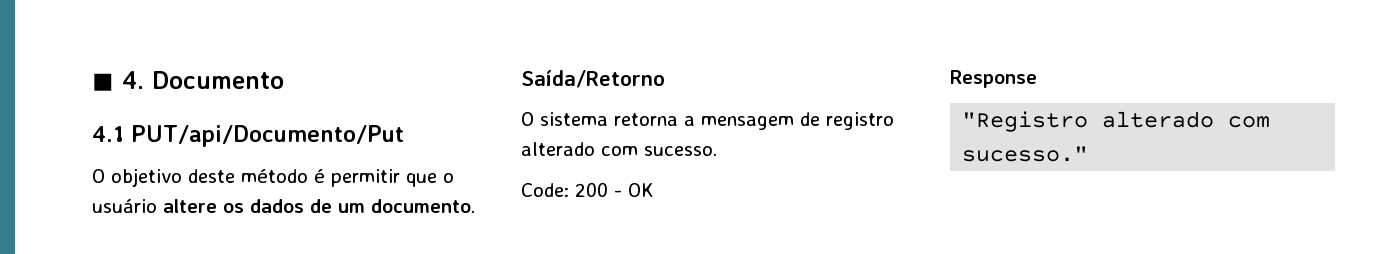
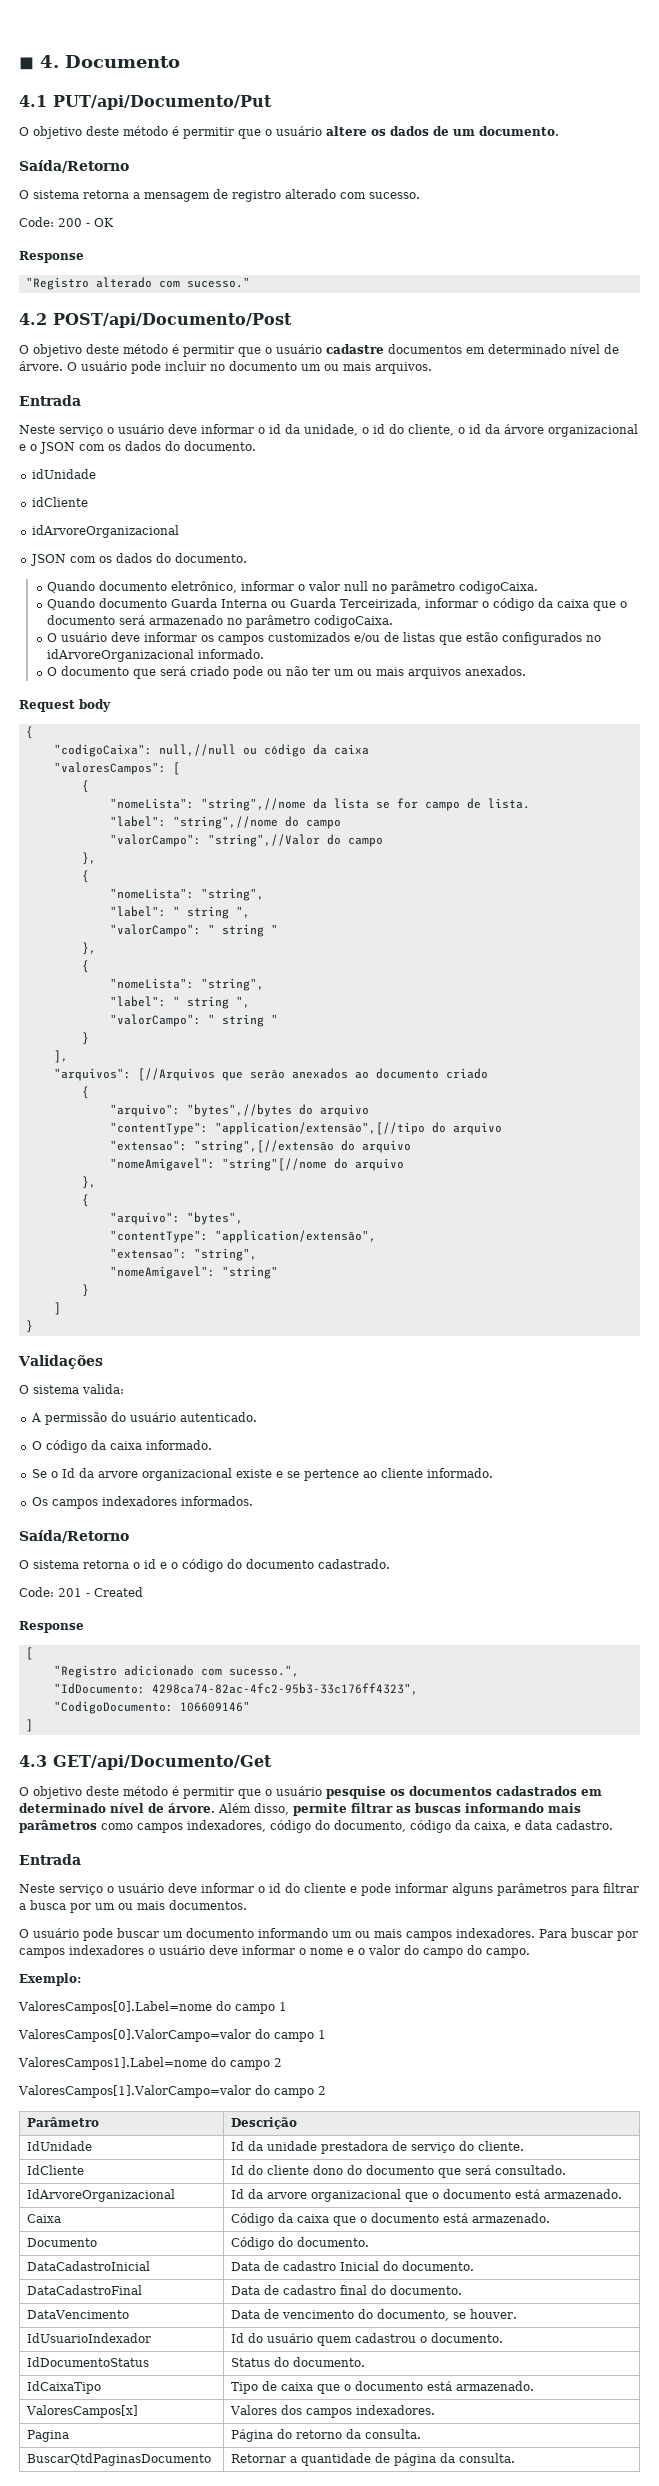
+ 4.2 POST/api/Documento/Post
+ O objetivo deste método é permitir que o usuário cadastre documentos em determinado nível de árvore. O usuário pode incluir no documento um ou mais arquivos.
+ Entrada
+ Neste serviço o usuário deve informar o id da unidade, o id do cliente, o id da árvore organizacional e o JSON com os dados do documento.
+ idUnidade
+ idCliente
+ idArvoreOrganizacional
+ JSON com os dados do documento.
+ Quando documento eletrônico, informar o valor null no parâmetro codigoCaixa.
+ Quando documento Guarda Interna ou Guarda Terceirizada, informar o código da caixa que o documento será armazenado no parâmetro codigoCaixa.
+ O usuário deve informar os campos customizados e/ou de listas que estão configurados no idArvoreOrganizacional informado.
+ O documento que será criado pode ou não ter um ou mais arquivos anexados.
+ Request body
+ {
+ "codigoCaixa": null,//null ou código da caixa
+ "valoresCampos": [
+ {
+ "nomeLista": "string",//nome da lista se for campo de lista.
+ "label": "string",//nome do campo
+ "valorCampo": "string",//Valor do campo
+ },
+ {
+ "nomeLista": "string",
+ "label": " string ",
+ "valorCampo": " string "
+ },
+ {
+ "nomeLista": "string",
+ "label": " string ",
+ "valorCampo": " string "
+ }
+ ],
+ "arquivos": [//Arquivos que serão anexados ao documento criado
+ {
+ "arquivo": "bytes",//bytes do arquivo
+ "contentType": "application/extensão",[//tipo do arquivo
+ "extensao": "string",[//extensão do arquivo
+ "nomeAmigavel": "string"[//nome do arquivo
+ },
+ {
+ "arquivo": "bytes",
+ "contentType": "application/extensão",
+ "extensao": "string",
+ "nomeAmigavel": "string"
+ }
+ ]
+ }
+ Validações
+ O sistema valida:
+ A permissão do usuário autenticado.
+ O código da caixa informado.
+ Se o Id da arvore organizacional existe e se pertence ao cliente informado.
+ Os campos indexadores informados.
+ Saída/Retorno
+ O sistema retorna o id e o código do documento cadastrado.
+ Code: 201 - Created
+ Response
+ [
+ "Registro adicionado com sucesso.",
+ "IdDocumento: 4298ca74-82ac-4fc2-95b3-33c176ff4323",
+ "CodigoDocumento: 106609146"
+ ]
+ 4.3 GET/api/Documento/Get
+ O objetivo deste método é permitir que o usuário pesquise os documentos cadastrados em determinado nível de árvore. Além disso, permite filtrar as buscas informando mais parâmetros como campos indexadores, código do documento, código da caixa, e data cadastro.
+ Entrada
+ Neste serviço o usuário deve informar o id do cliente e pode informar alguns parâmetros para filtrar a busca por um ou mais documentos.
+ O usuário pode buscar um documento informando um ou mais campos indexadores. Para buscar por campos indexadores o usuário deve informar o nome e o valor do campo do campo.
+ Exemplo:
+ ValoresCampos[0].Label=nome do campo 1
+ ValoresCampos[0].ValorCampo=valor do campo 1
+ ValoresCampos1].Label=nome do campo 2
+ ValoresCampos[1].ValorCampo=valor do campo 2
+ Parâmetro | Descrição
+ IdUnidade | Id da unidade prestadora de serviço do cliente.
+ IdCliente | Id do cliente dono do documento que será consultado.
+ IdArvoreOrganizacional | Id da arvore organizacional que o documento está armazenado.
+ Caixa | Código da caixa que o documento está armazenado.
+ Documento | Código do documento.
+ DataCadastroInicial | Data de cadastro Inicial do documento.
+ DataCadastroFinal | Data de cadastro final do documento.
+ DataVencimento | Data de vencimento do documento, se houver.
+ IdUsuarioIndexador | Id do usuário quem cadastrou o documento.
+ IdDocumentoStatus | Status do documento.
+ IdCaixaTipo | Tipo de caixa que o documento está armazenado.
+ ValoresCampos[x] | Valores dos campos indexadores.
+ Pagina | Página do retorno da consulta.
+ BuscarQtdPaginasDocumento | Retornar a quantidade de página da consulta.

